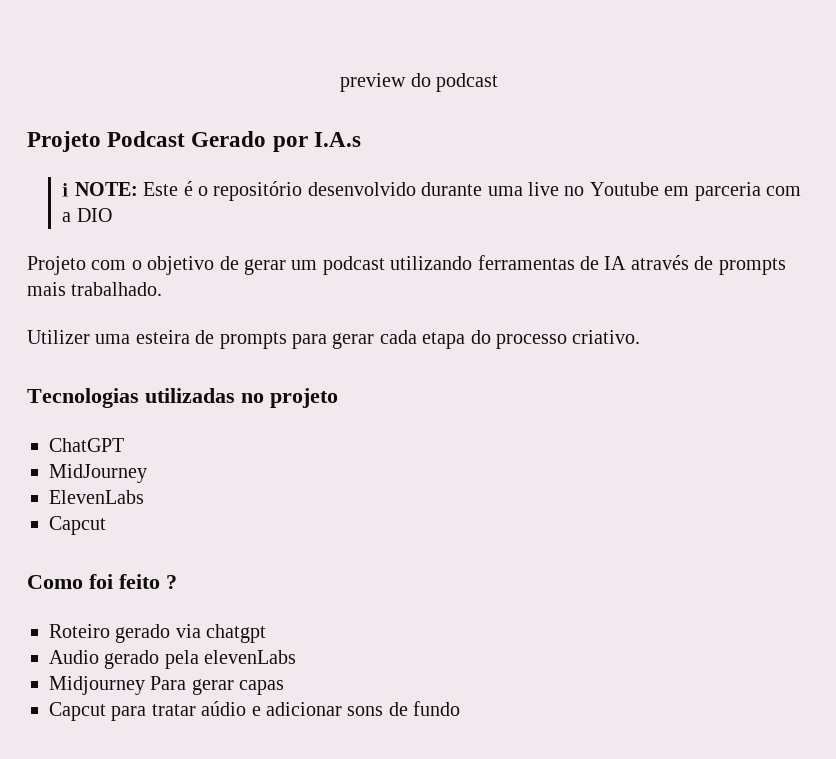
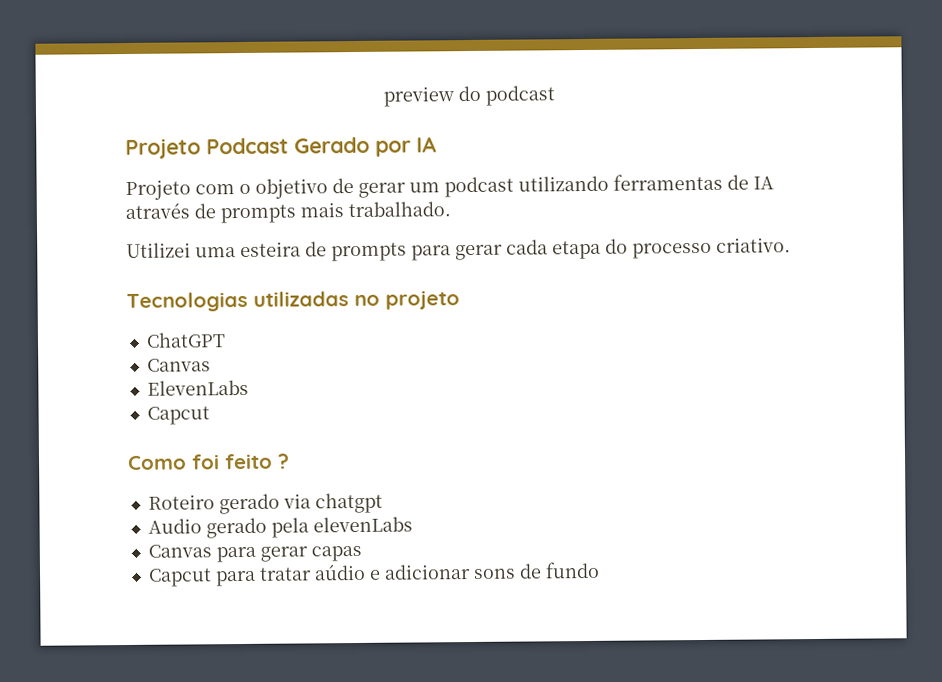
- Projeto Podcast Gerado por I.A.s
- ℹ NOTE: Este é o repositório desenvolvido durante uma live no Youtube em parceria com a DIO
+ Projeto Podcast Gerado por IA
- Utilizer uma esteira de prompts para gerar cada etapa do processo criativo.
+ Utilizei uma esteira de prompts para gerar cada etapa do processo criativo.
  ChatGPT
- MidJourney
+ Canvas
- Midjourney Para gerar capas
+ Canvas para gerar capas

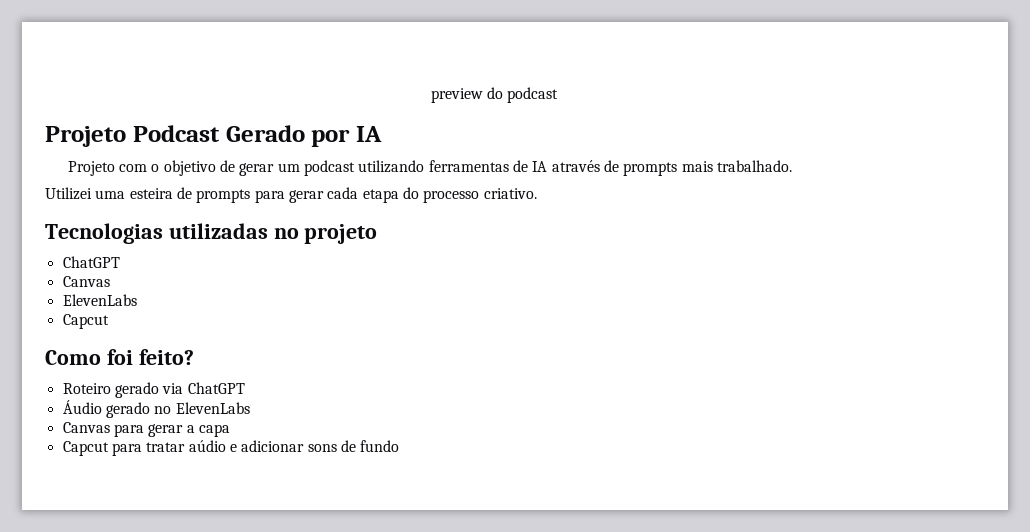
- Como foi feito ?
+ Como foi feito?
- Roteiro gerado via chatgpt
- Audio gerado pela elevenLabs
+ Roteiro gerado via ChatGPT
+ Áudio gerado no ElevenLabs
- Canvas para gerar capas
+ Canvas para gerar a capa

